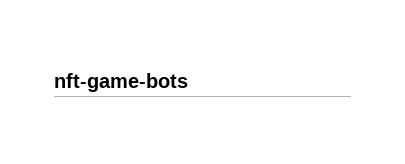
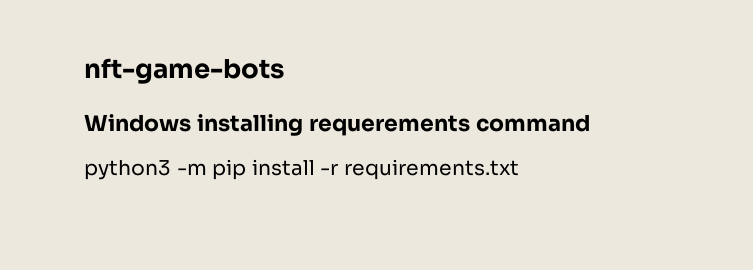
+ Windows installing requerements command
+ python3 -m pip install -r requirements.txt

